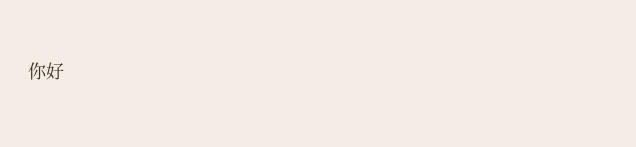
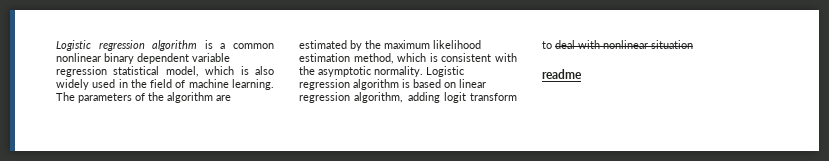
- 你好
+ Logistic regression algorithm is a common nonlinear binary dependent variable regression statistical model, which is also widely used in the field of machine learning. The parameters of the algorithm are estimated by the maximum likelihood estimation method, which is consistent with the asymptotic normality. Logistic regression algorithm is based on linear regression algorithm, adding logit transform to deal with nonlinear situation
+ readme

